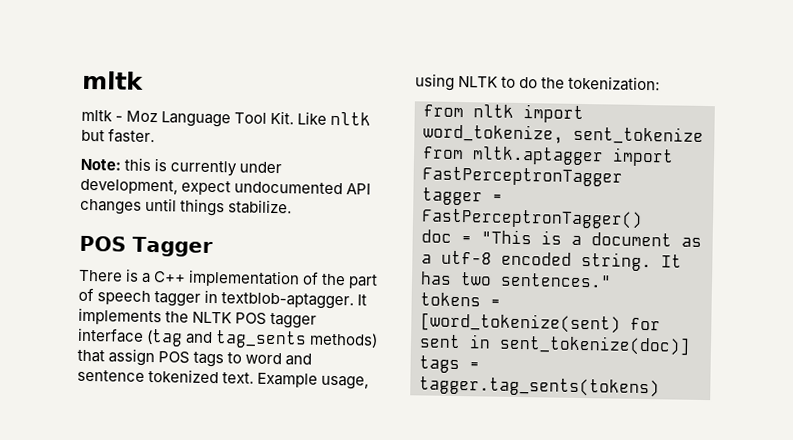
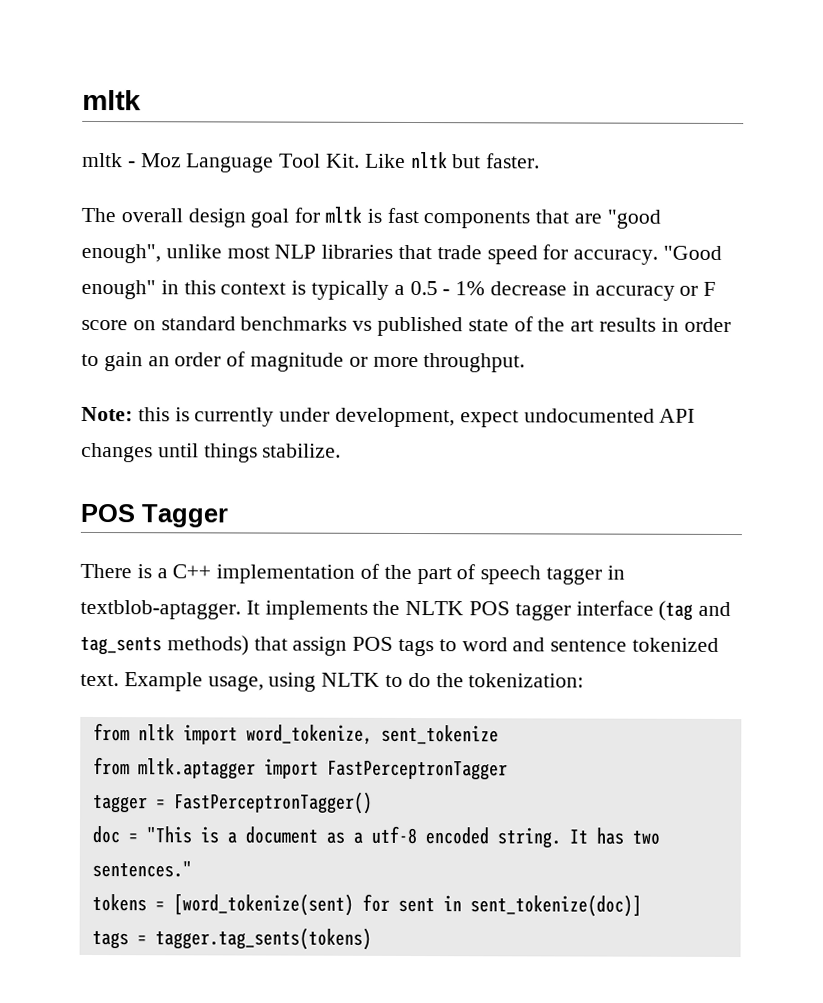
+ The overall design goal for mltk is fast components that are "good enough", unlike most NLP libraries that trade speed for accuracy. "Good enough" in this context is typically a 0.5 - 1% decrease in accuracy or F score on standard benchmarks vs published state of the art results in order to gain an order of magnitude or more throughput.

